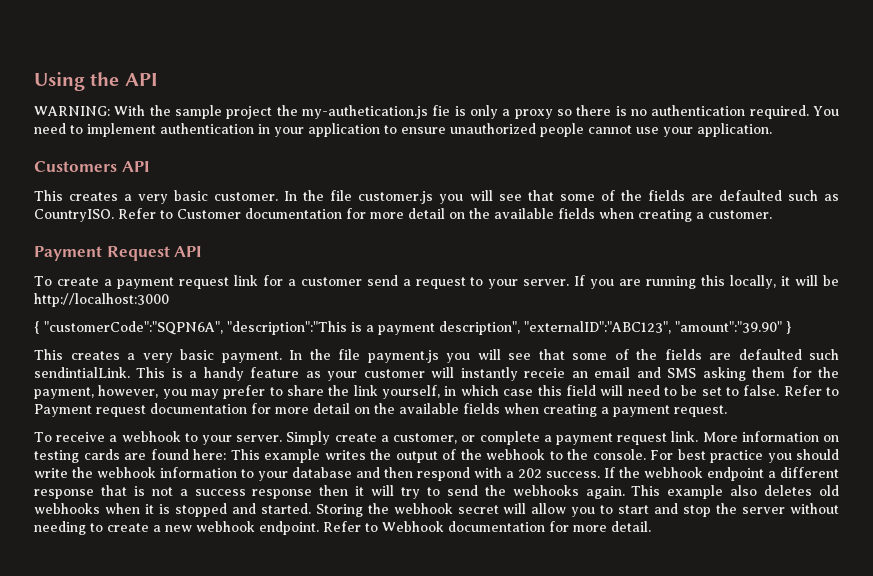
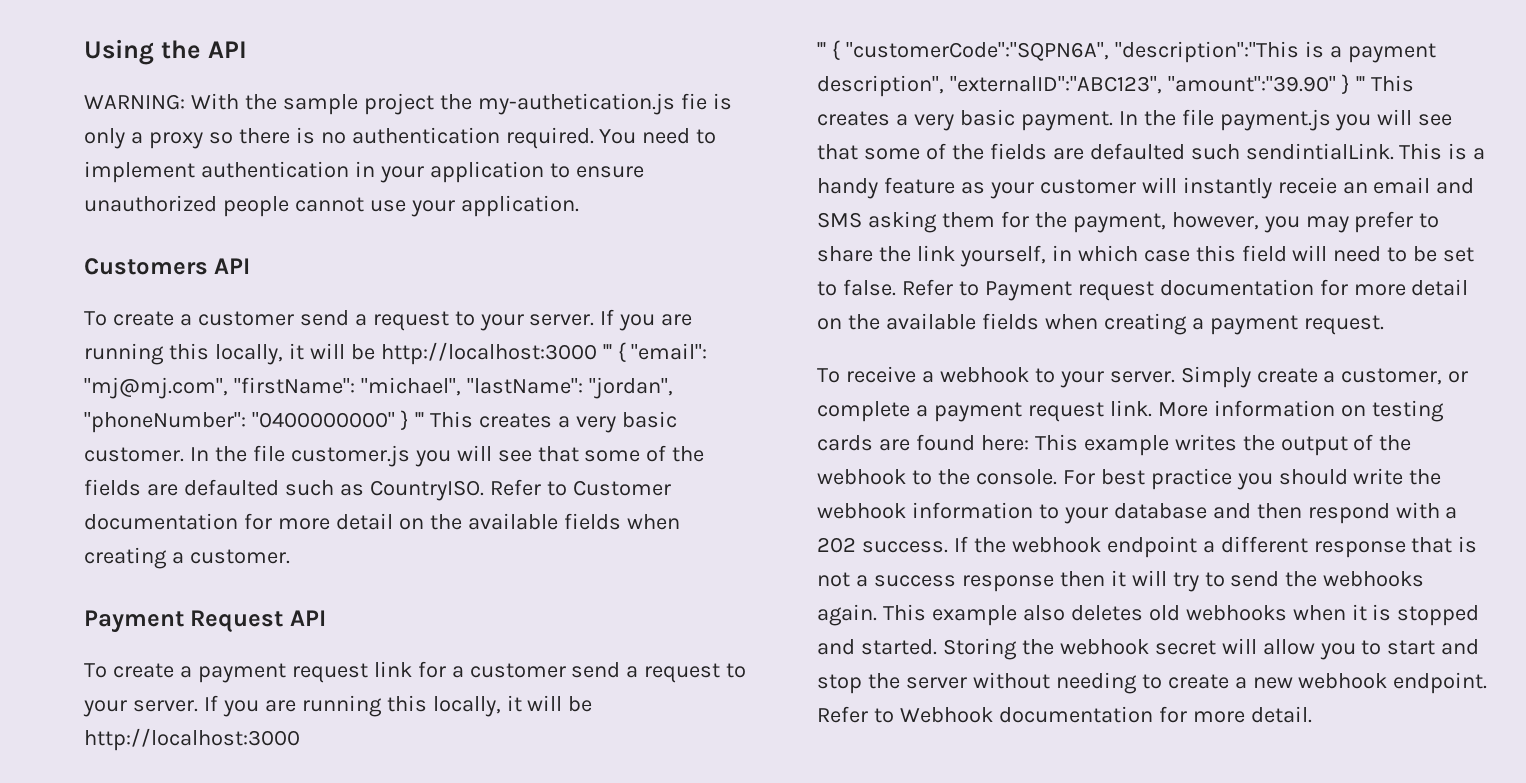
- This creates a very basic customer.
+ To create a customer send a request to your server. If you are running this locally, it will be http://localhost:3000 ''' { "email": "mj@mj.com", "firstName": "michael", "lastName": "jordan", "phoneNumber": "0400000000" } ''' This creates a very basic customer.
- { "customerCode":"SQPN6A", "description":"This is a payment description", "externalID":"ABC123", "amount":"39.90" }
- This creates a very basic payment.
+ ''' { "customerCode":"SQPN6A", "description":"This is a payment description", "externalID":"ABC123", "amount":"39.90" } ''' This creates a very basic payment.

